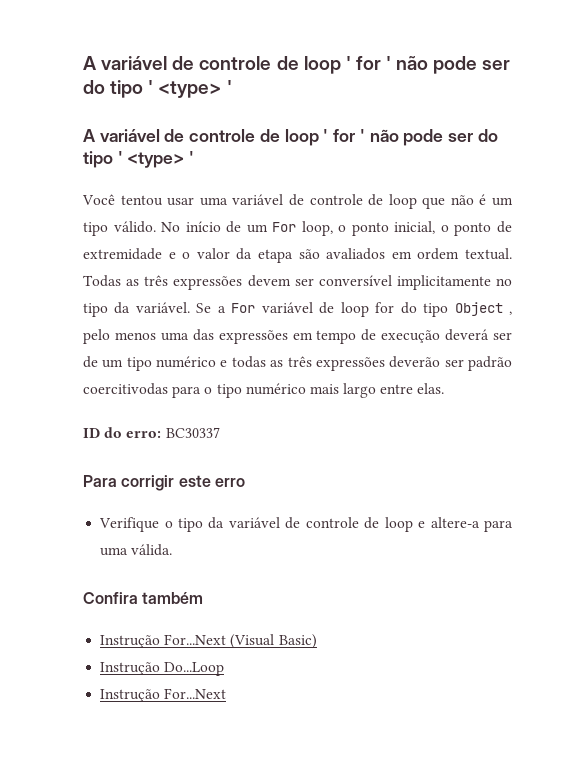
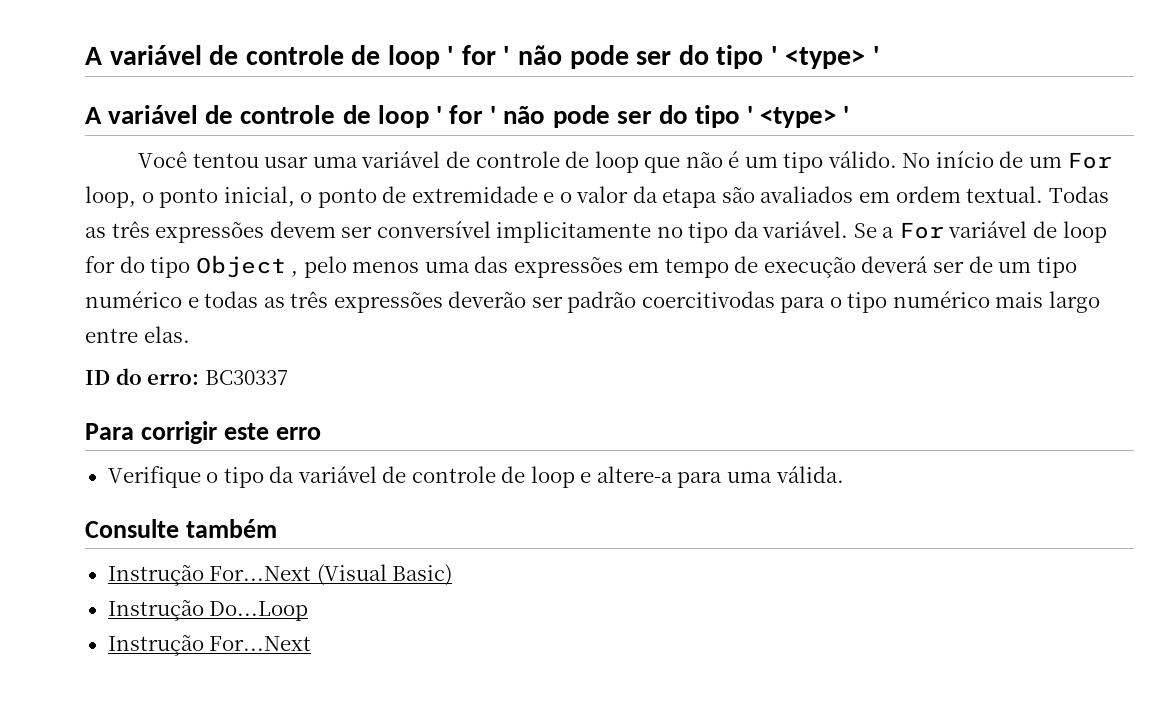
- Confira também
+ Consulte também

